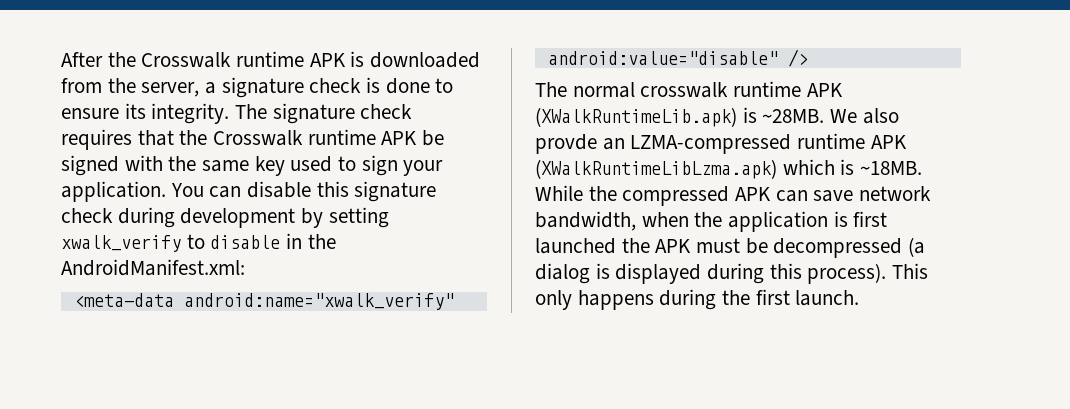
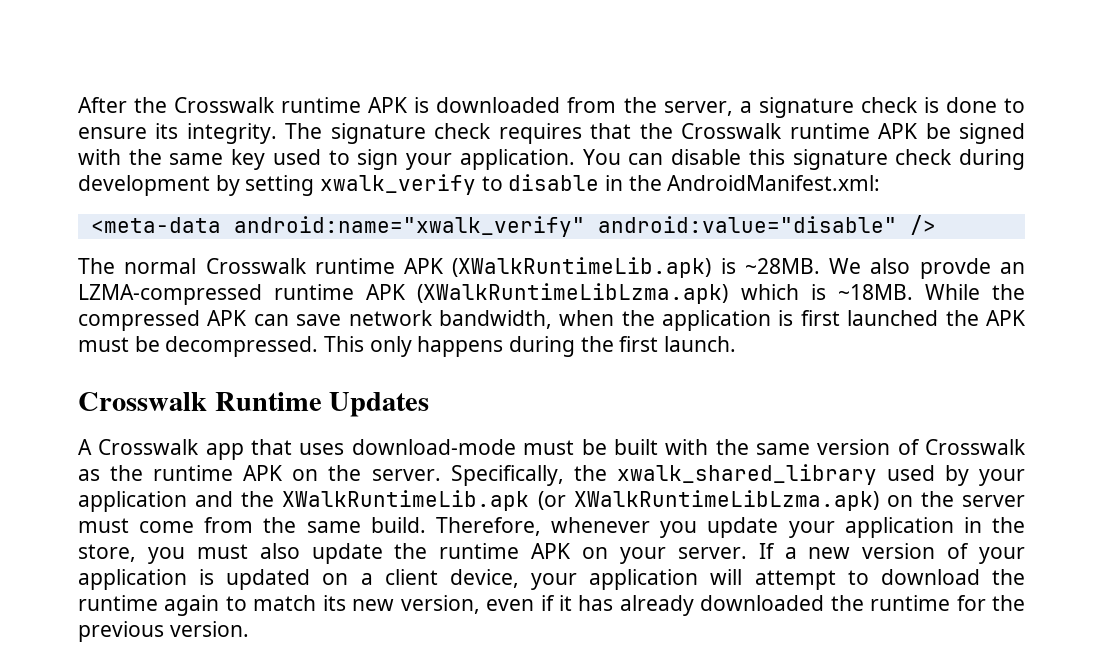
- The normal crosswalk runtime APK (XWalkRuntimeLib.apk) is ~28MB.
+ The normal Crosswalk runtime APK (XWalkRuntimeLib.apk) is ~28MB.
- While the compressed APK can save network bandwidth, when the application is first launched the APK must be decompressed (a dialog is displayed during this process).
+ While the compressed APK can save network bandwidth, when the application is first launched the APK must be decompressed.
+ Crosswalk Runtime Updates
+ A Crosswalk app that uses download-mode must be built with the same version of Crosswalk as the runtime APK on the server. Specifically, the xwalk_shared_library used by your application and the XWalkRuntimeLib.apk (or XWalkRuntimeLibLzma.apk) on the server must come from the same build. Therefore, whenever you update your application in the store, you must also update the runtime APK on your server. If a new version of your application is updated on a client device, your application will attempt to download the runtime again to match its new version, even if it has already downloaded the runtime for the previous version.

